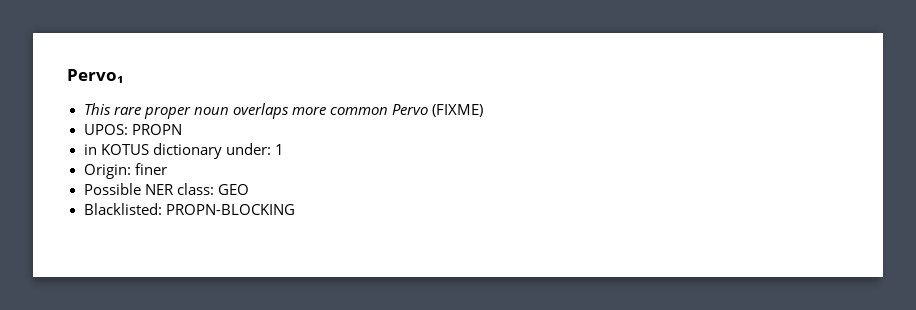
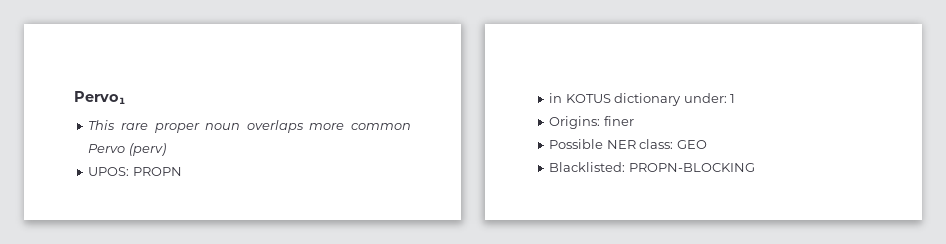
- This rare proper noun overlaps more common Pervo (FIXME)
+ This rare proper noun overlaps more common Pervo (perv)
- Origin: finer
+ Origins: finer

